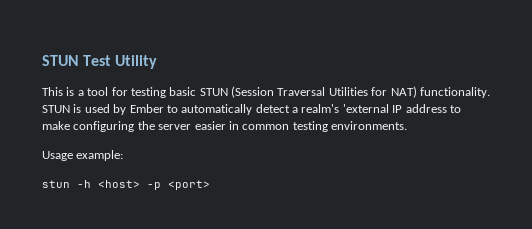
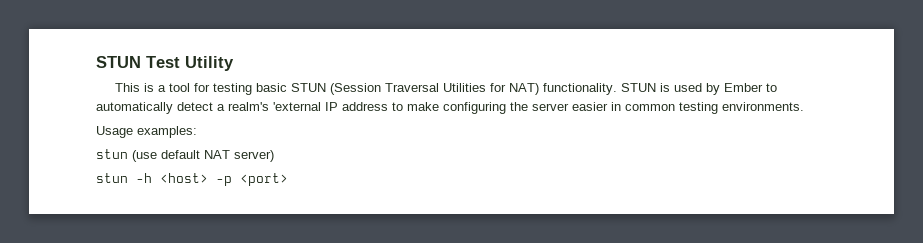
- Usage example:
+ Usage examples:
+ stun (use default NAT server)

